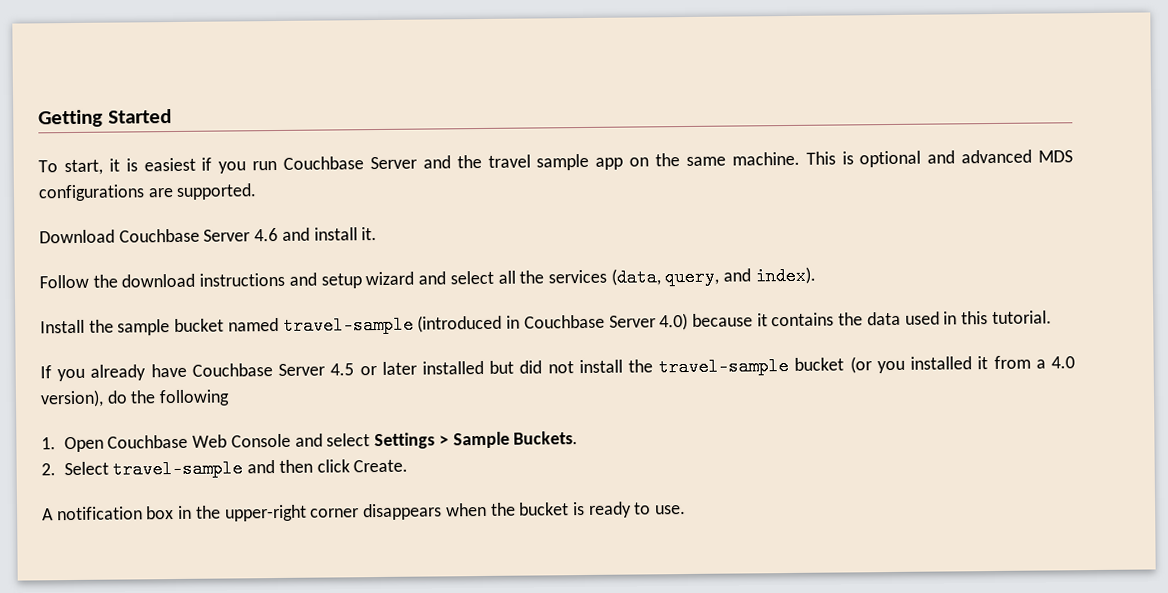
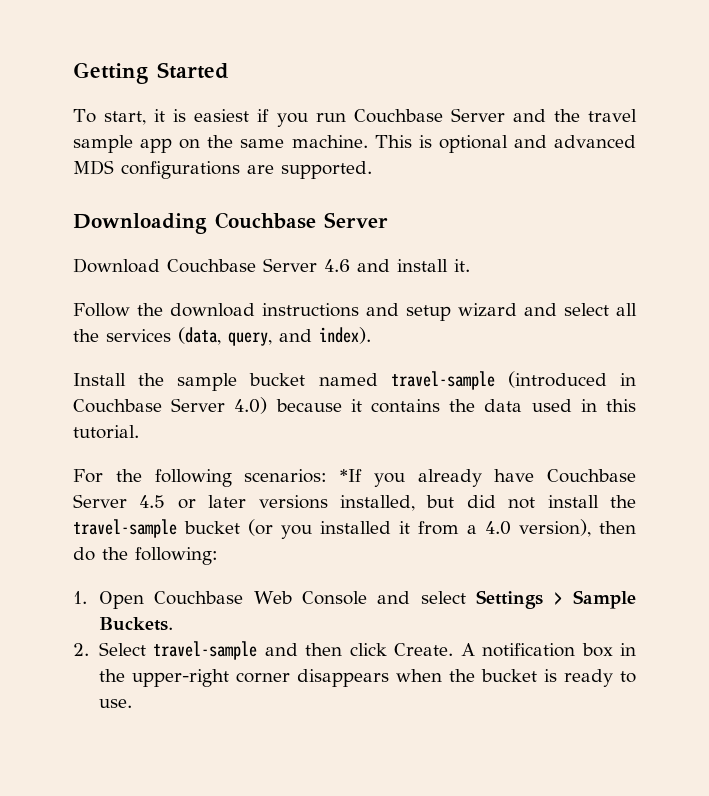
+ Downloading Couchbase Server
- If you already have Couchbase Server 4.5 or later installed but did not install the travel-sample bucket (or you installed it from a 4.0 version), do the following
+ For the following scenarios: *If you already have Couchbase Server 4.5 or later versions installed, but did not install the travel-sample bucket (or you installed it from a 4.0 version), then do the following:
- 2. Select travel-sample and then click Create.
- A notification box in the upper-right corner disappears when the bucket is ready to use.
+ 2. Select travel-sample and then click Create. A notification box in the upper-right corner disappears when the bucket is ready to use.

